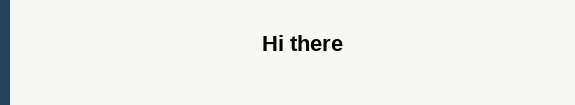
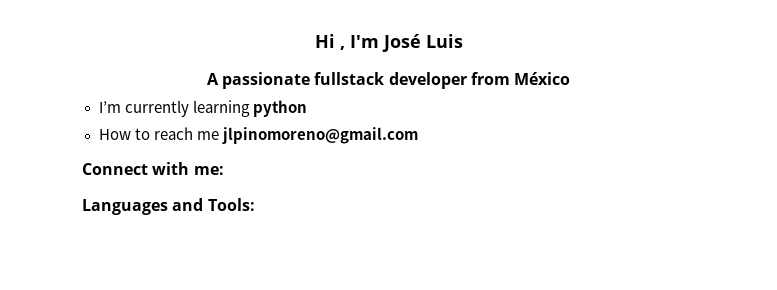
- Hi there
+ Hi , I'm José Luis
+ A passionate fullstack developer from México
+ I’m currently learning python
+ How to reach me jlpinomoreno@gmail.com
+ Connect with me:
+ Languages and Tools:

